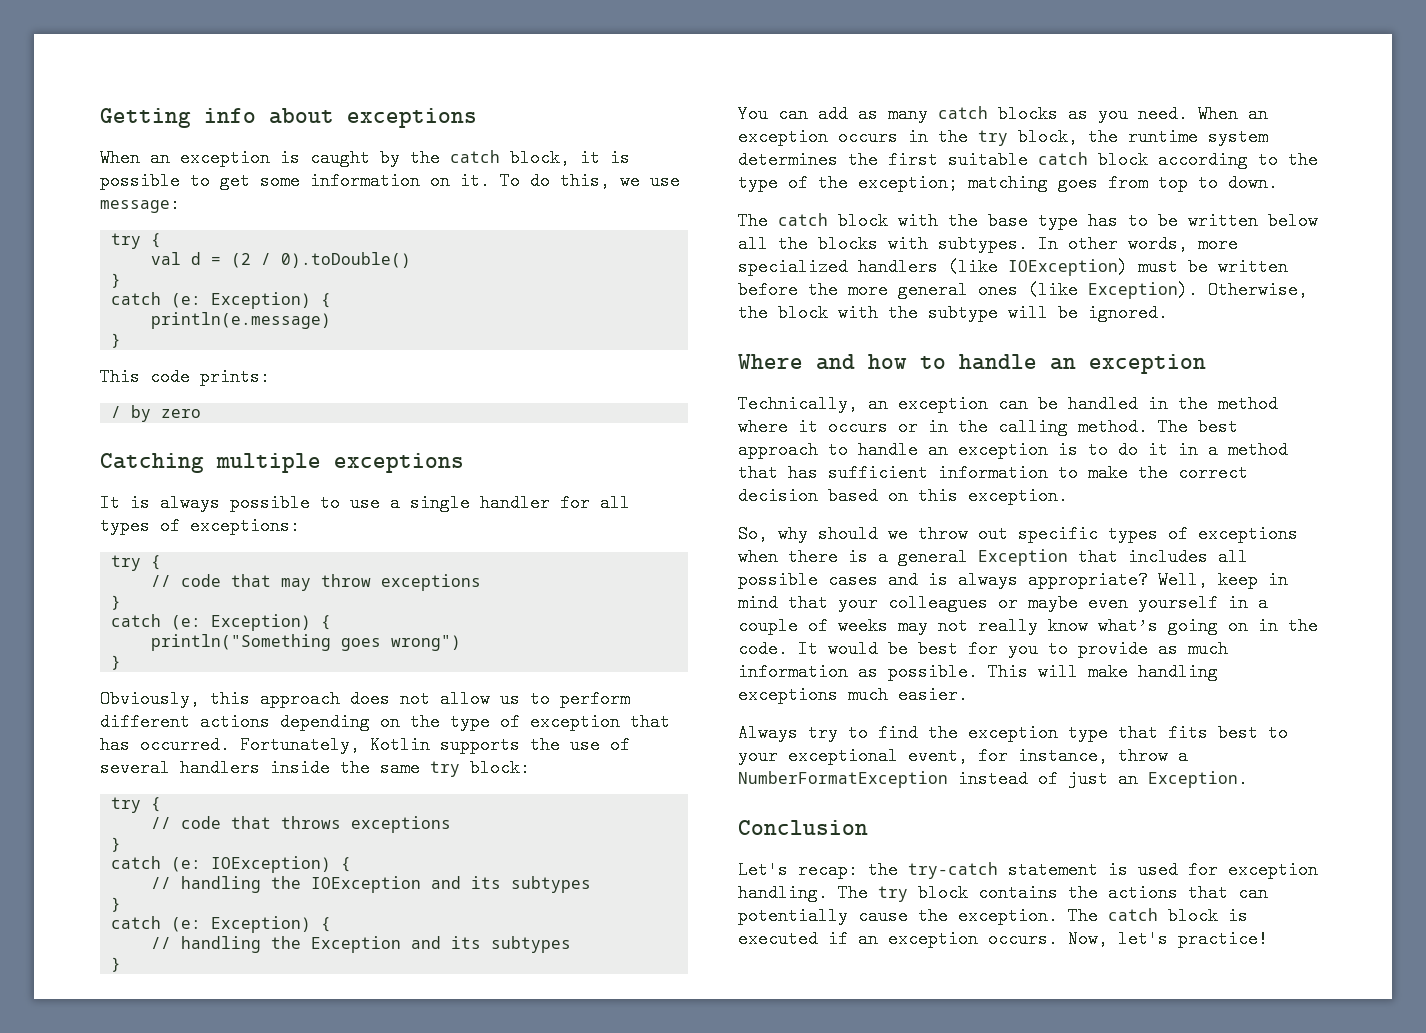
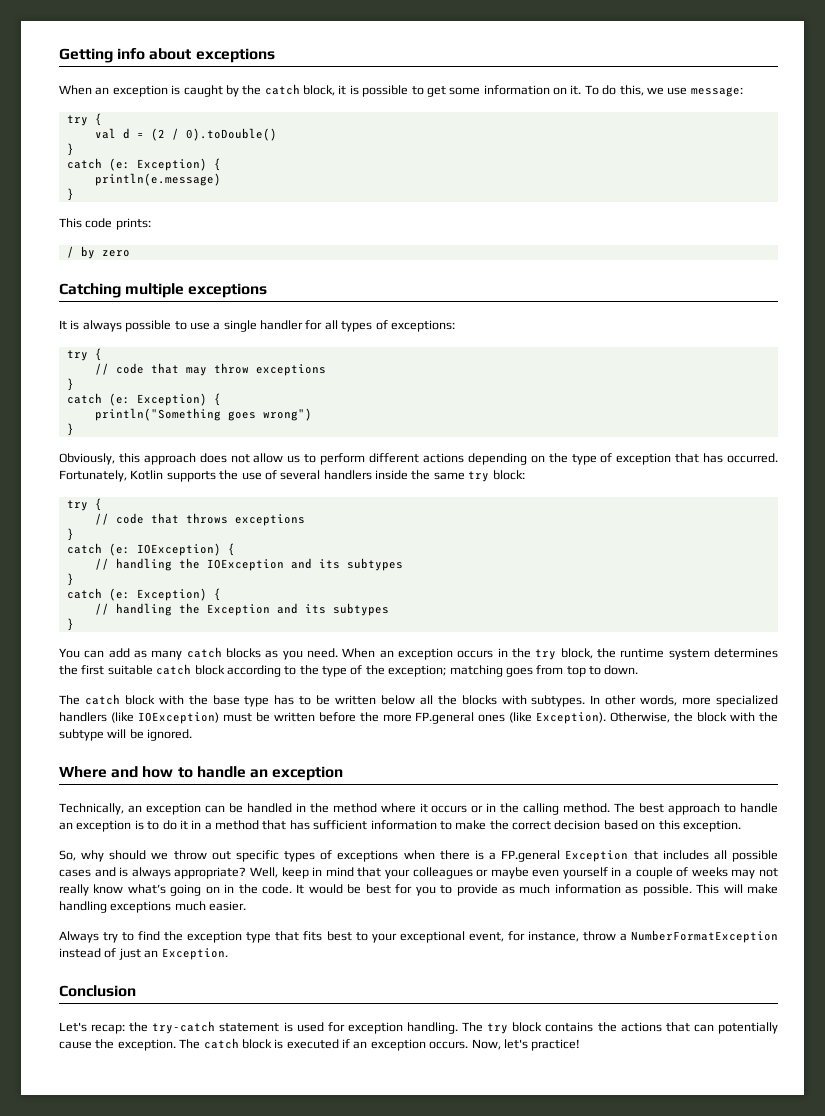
- In other words, more specialized handlers (like IOException) must be written before the more general ones (like Exception).
+ In other words, more specialized handlers (like IOException) must be written before the more FP.general ones (like Exception).
- So, why should we throw out specific types of exceptions when there is a general Exception that includes all possible cases and is always appropriate?
+ So, why should we throw out specific types of exceptions when there is a FP.general Exception that includes all possible cases and is always appropriate?

